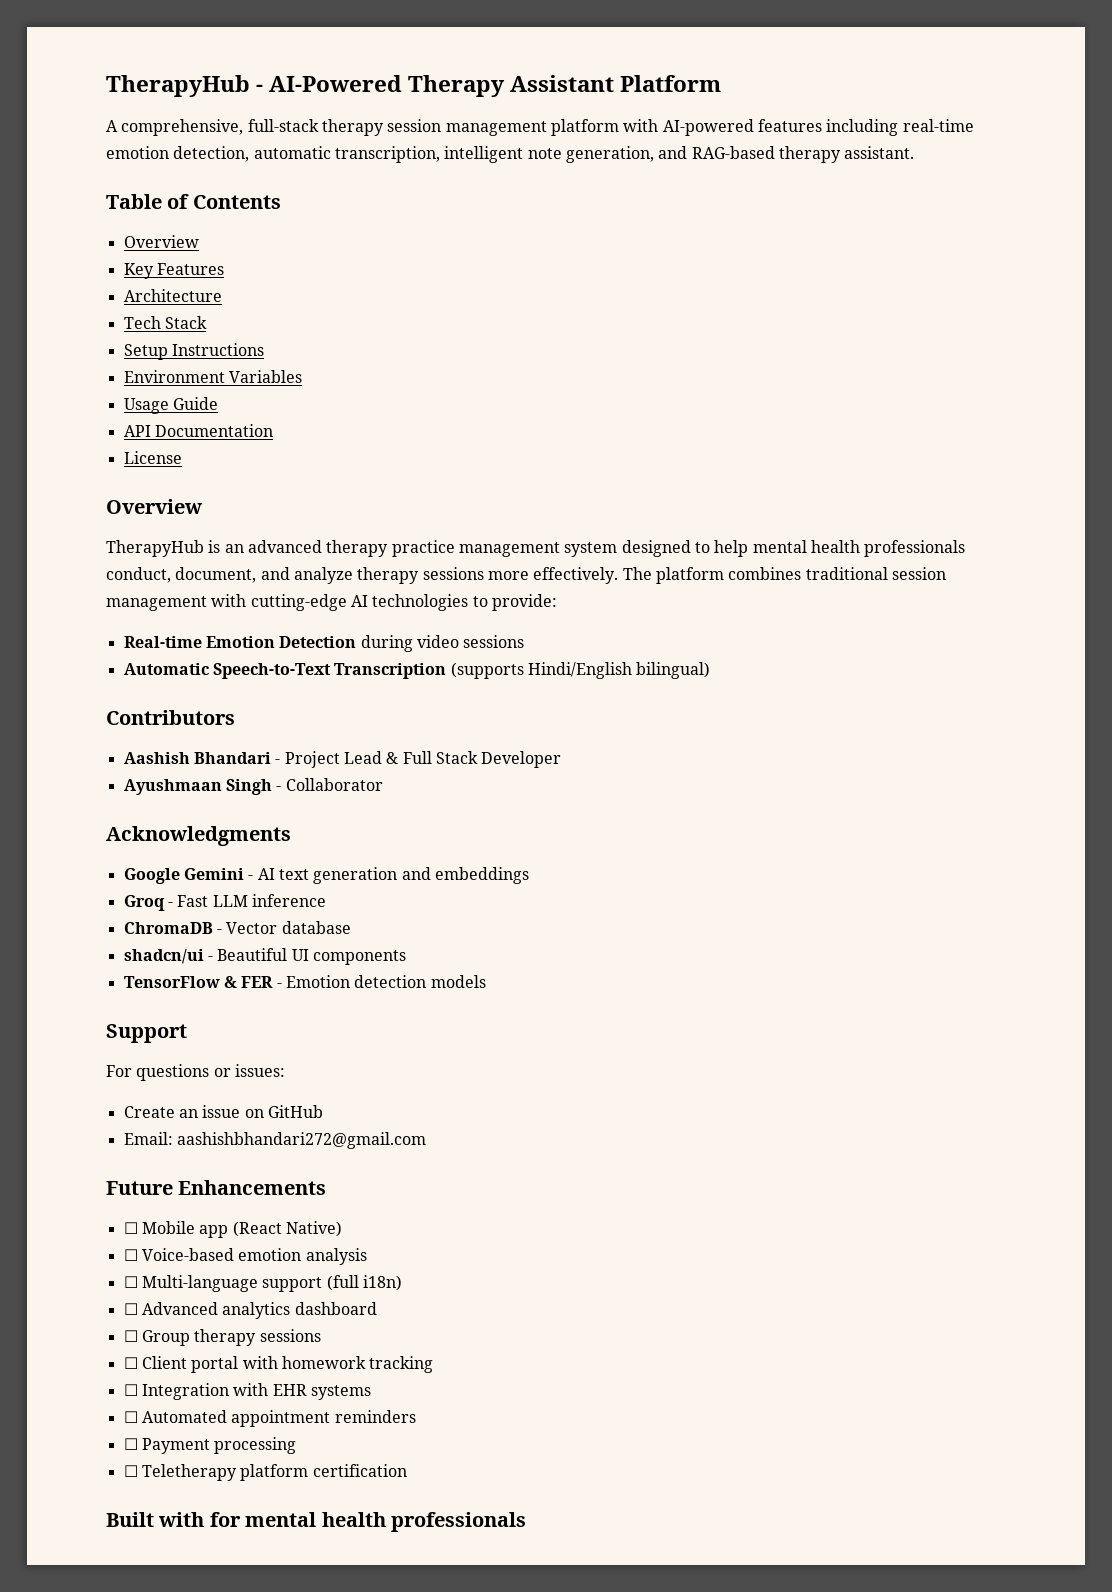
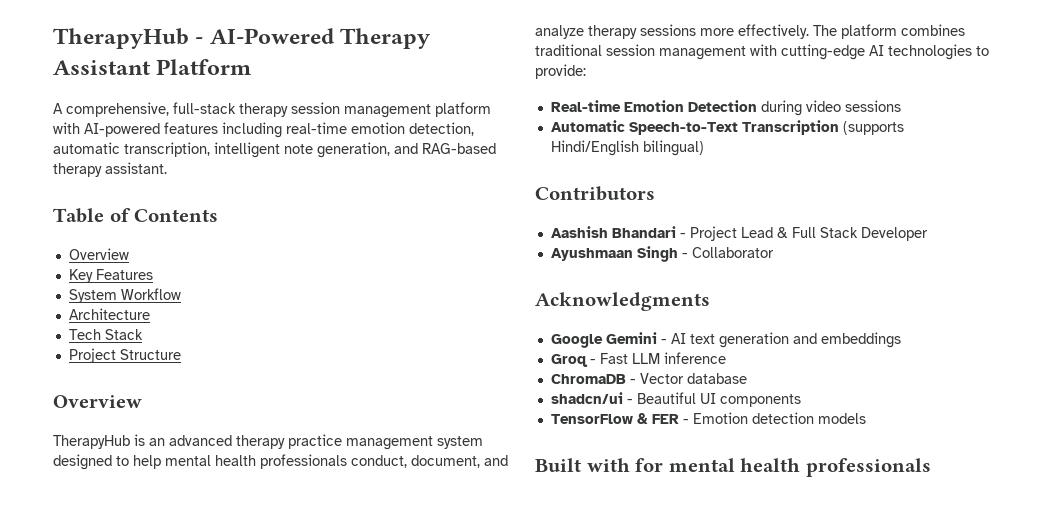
+ System Workflow
- Setup Instructions
- Environment Variables
- Usage Guide
- API Documentation
- License
+ Project Structure
- Support
- For questions or issues:
- Create an issue on GitHub
- Email: aashishbhandari272@gmail.com
- Future Enhancements
- ☐ Mobile app (React Native)
- ☐ Voice-based emotion analysis
- ☐ Multi-language support (full i18n)
- ☐ Advanced analytics dashboard
- ☐ Group therapy sessions
- ☐ Client portal with homework tracking
- ☐ Integration with EHR systems
- ☐ Automated appointment reminders
- ☐ Payment processing
- ☐ Teletherapy platform certification

